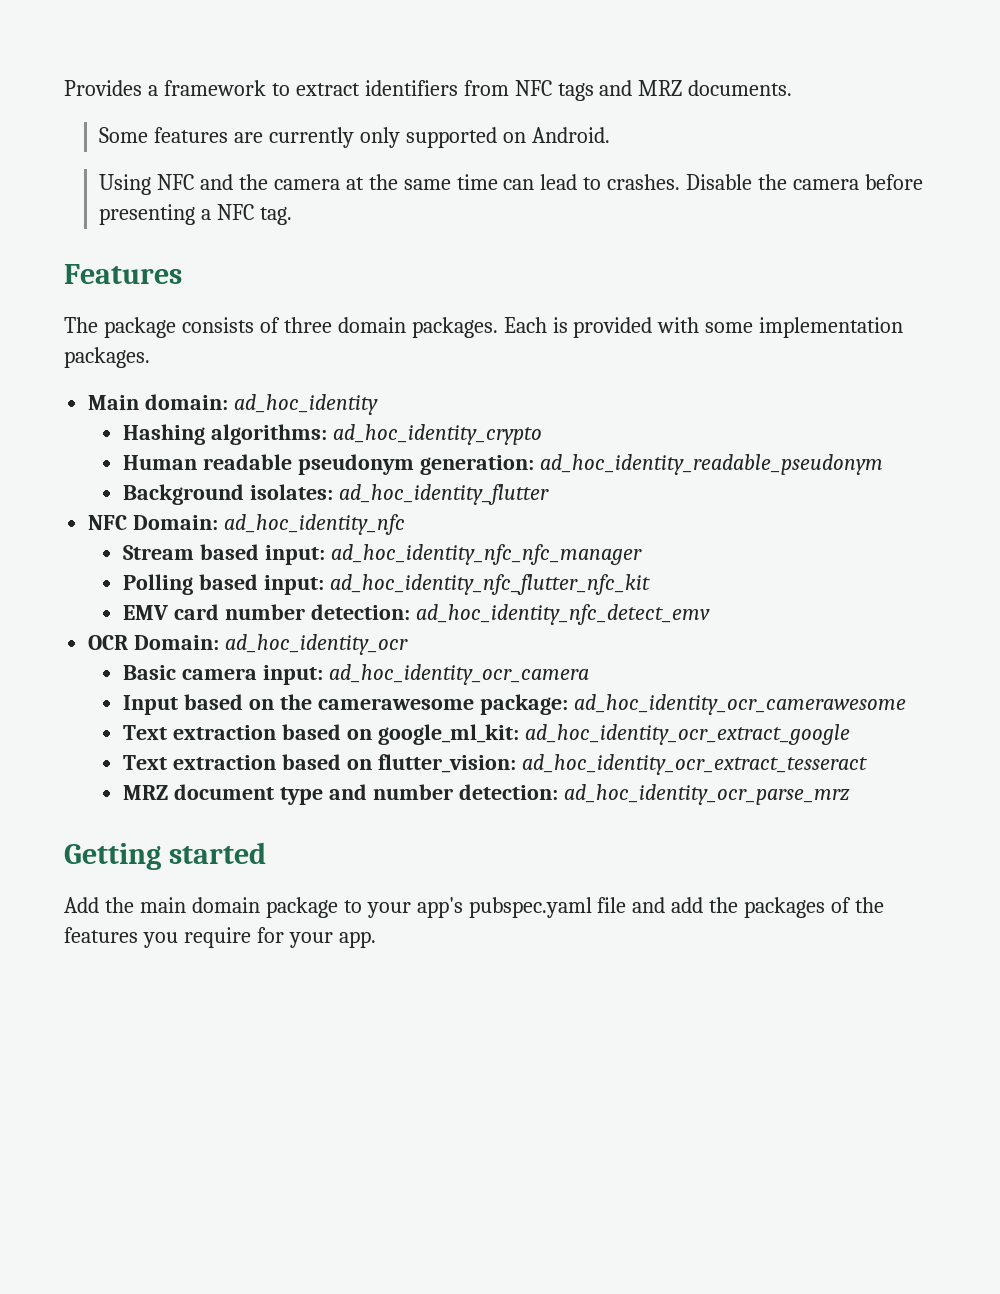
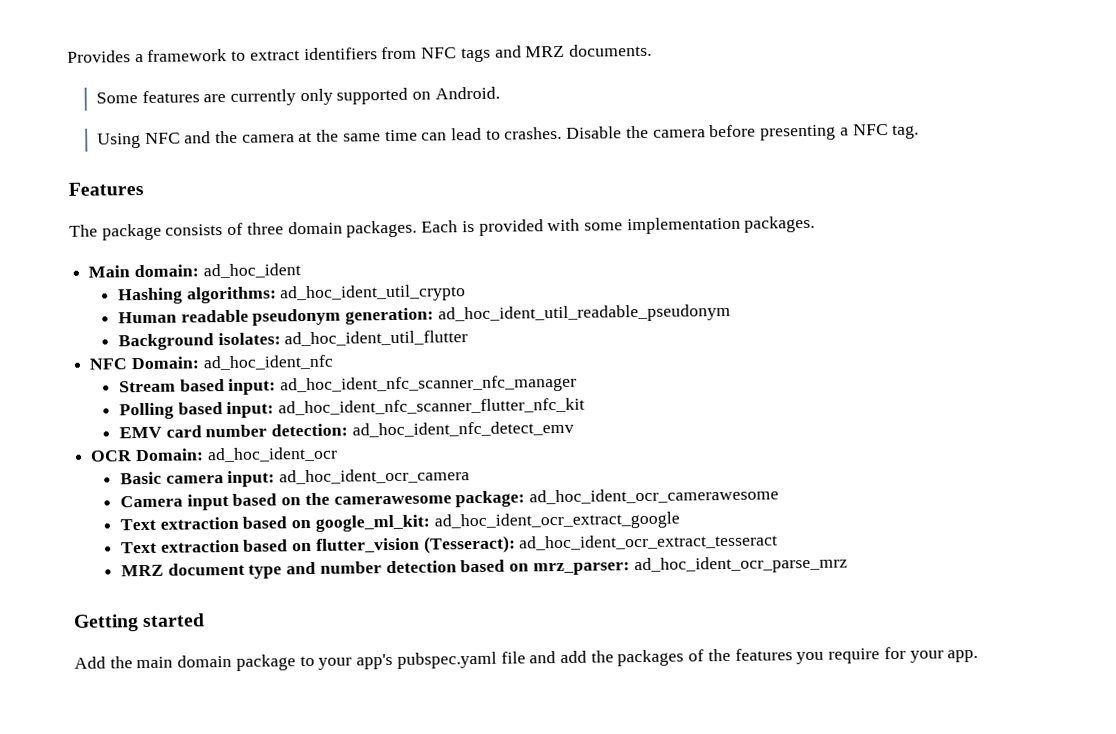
- Main domain: ad_hoc_identity
+ Main domain: ad_hoc_ident
- Hashing algorithms: ad_hoc_identity_crypto
+ Hashing algorithms: ad_hoc_ident_util_crypto
- Human readable pseudonym generation: ad_hoc_identity_readable_pseudonym
+ Human readable pseudonym generation: ad_hoc_ident_util_readable_pseudonym
- Background isolates: ad_hoc_identity_flutter
+ Background isolates: ad_hoc_ident_util_flutter
- NFC Domain: ad_hoc_identity_nfc
+ NFC Domain: ad_hoc_ident_nfc
- Stream based input: ad_hoc_identity_nfc_nfc_manager
+ Stream based input: ad_hoc_ident_nfc_scanner_nfc_manager
- Polling based input: ad_hoc_identity_nfc_flutter_nfc_kit
+ Polling based input: ad_hoc_ident_nfc_scanner_flutter_nfc_kit
- EMV card number detection: ad_hoc_identity_nfc_detect_emv
+ EMV card number detection: ad_hoc_ident_nfc_detect_emv
- OCR Domain: ad_hoc_identity_ocr
+ OCR Domain: ad_hoc_ident_ocr
- Basic camera input: ad_hoc_identity_ocr_camera
- Input based on the camerawesome package: ad_hoc_identity_ocr_camerawesome
+ Basic camera input: ad_hoc_ident_ocr_camera
+ Camera input based on the camerawesome package: ad_hoc_ident_ocr_camerawesome
- Text extraction based on google_ml_kit: ad_hoc_identity_ocr_extract_google
- Text extraction based on flutter_vision: ad_hoc_identity_ocr_extract_tesseract
+ Text extraction based on google_ml_kit: ad_hoc_ident_ocr_extract_google
+ Text extraction based on flutter_vision (Tesseract): ad_hoc_ident_ocr_extract_tesseract
- MRZ document type and number detection: ad_hoc_identity_ocr_parse_mrz
+ MRZ document type and number detection based on mrz_parser: ad_hoc_ident_ocr_parse_mrz

